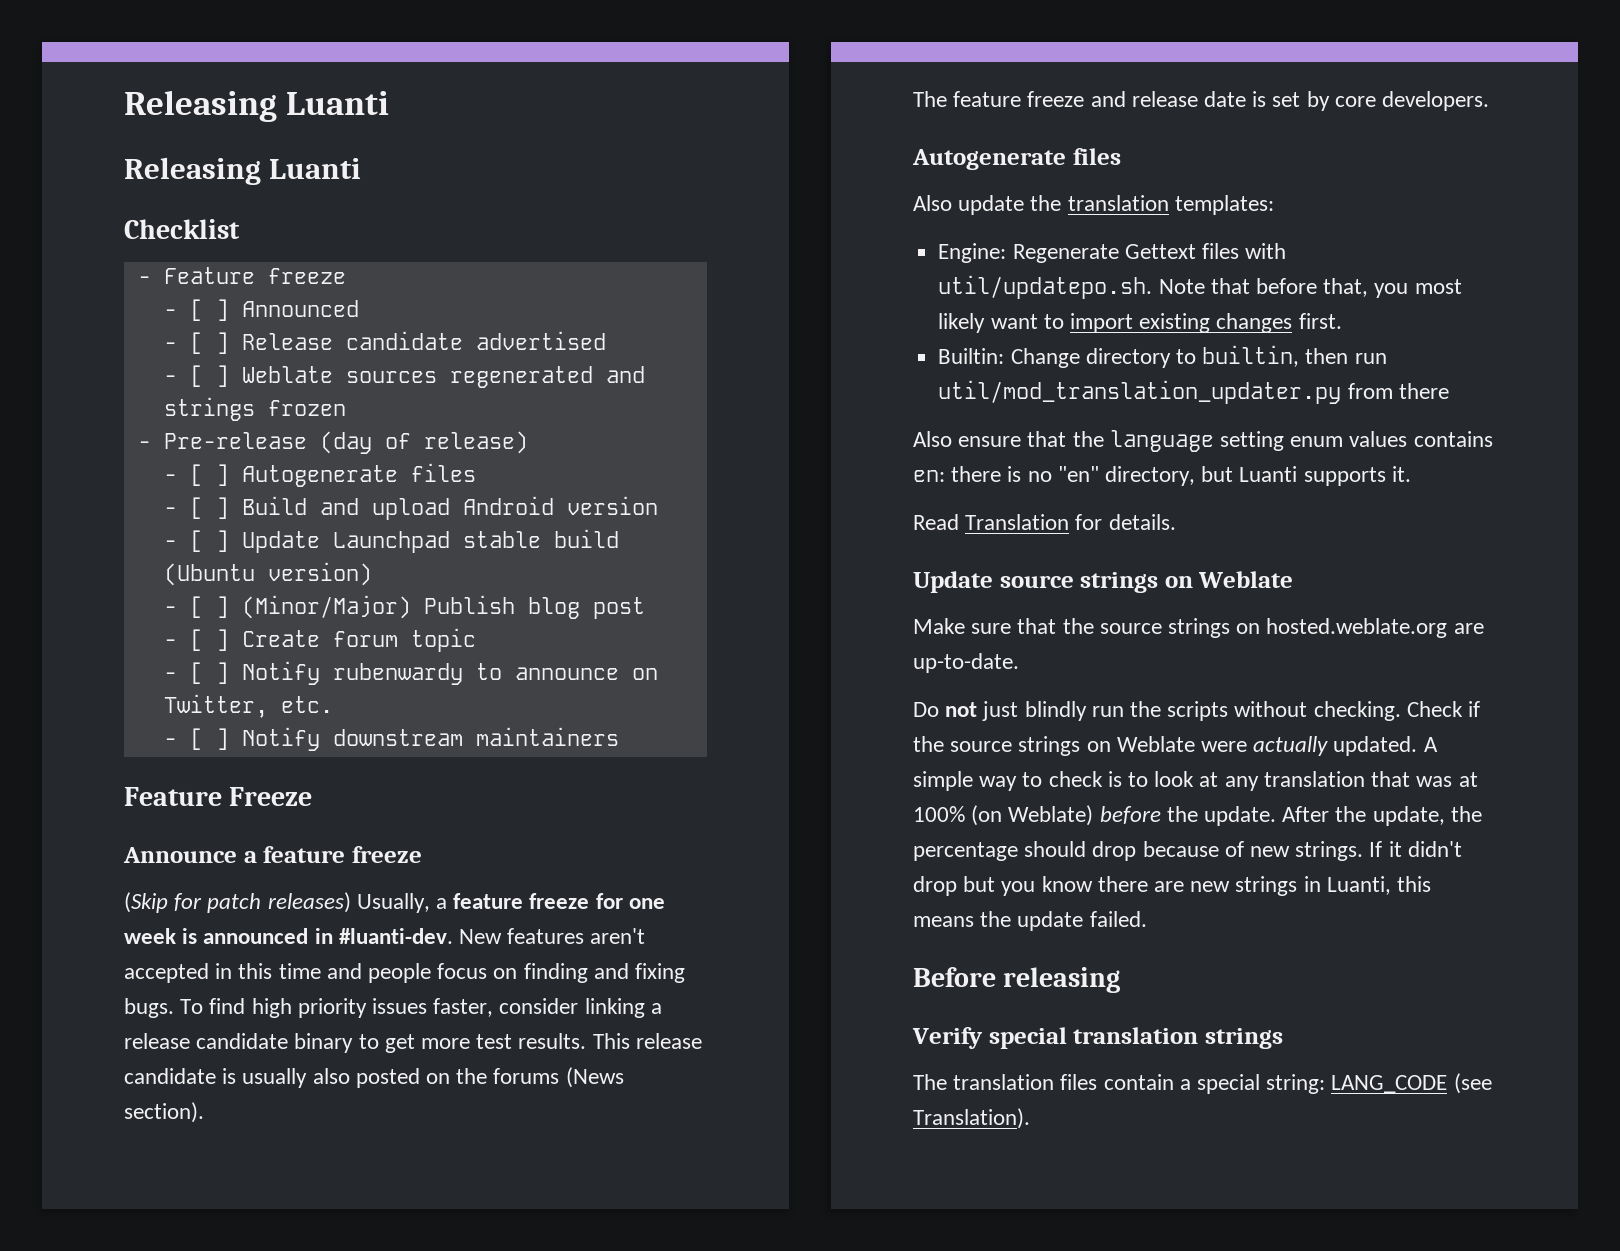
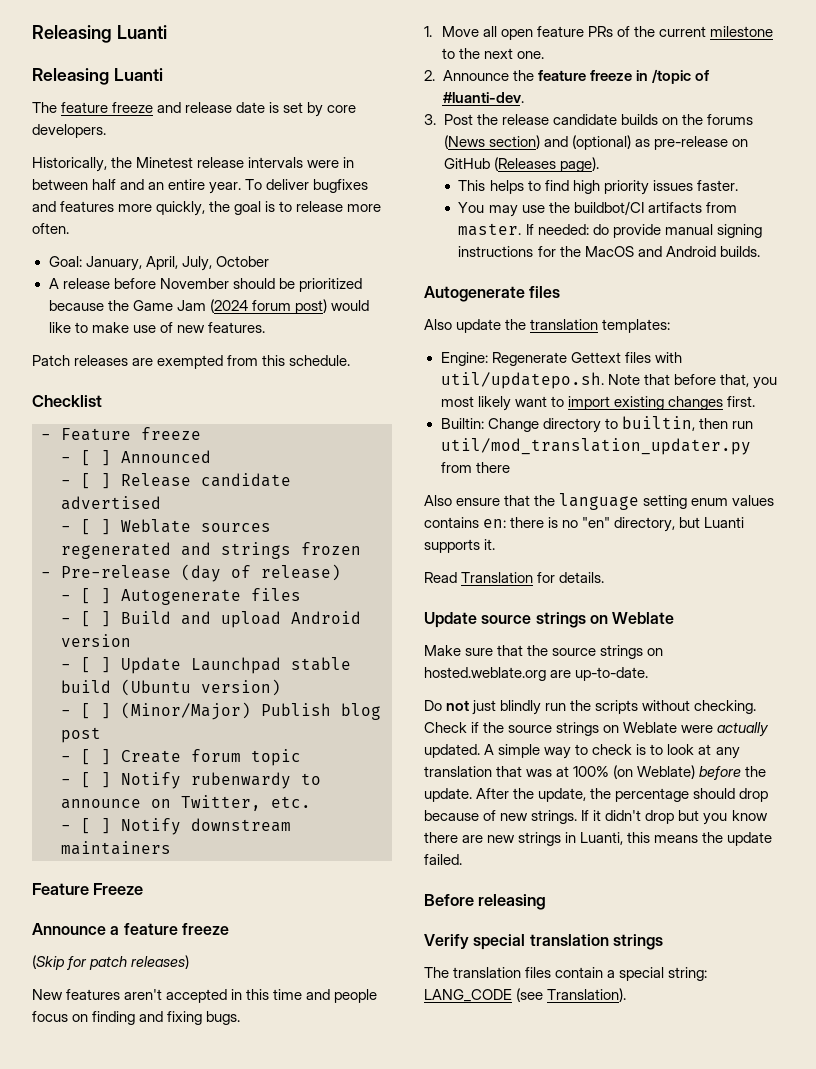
+ The feature freeze and release date is set by core developers.
+ Historically, the Minetest release intervals were in between half and an entire year. To deliver bugfixes and features more quickly, the goal is to release more often.
+ Goal: January, April, July, October
+ A release before November should be prioritized because the Game Jam (2024 forum post) would like to make use of new features.
+ Patch releases are exempted from this schedule.
- (Skip for patch releases) Usually, a feature freeze for one week is announced in #luanti-dev. New features aren't accepted in this time and people focus on finding and fixing bugs. To find high priority issues faster, consider linking a release candidate binary to get more test results. This release candidate is usually also posted on the forums (News section).
- The feature freeze and release date is set by core developers.
+ (Skip for patch releases)
+ New features aren't accepted in this time and people focus on finding and fixing bugs.
+ 1. Move all open feature PRs of the current milestone to the next one.
+ 2. Announce the feature freeze in /topic of #luanti-dev.
+ 3. Post the release candidate builds on the forums (News section) and (optional) as pre-release on GitHub (Releases page).
+ This helps to find high priority issues faster.
+ You may use the buildbot/CI artifacts from master. If needed: do provide manual signing instructions for the MacOS and Android builds.

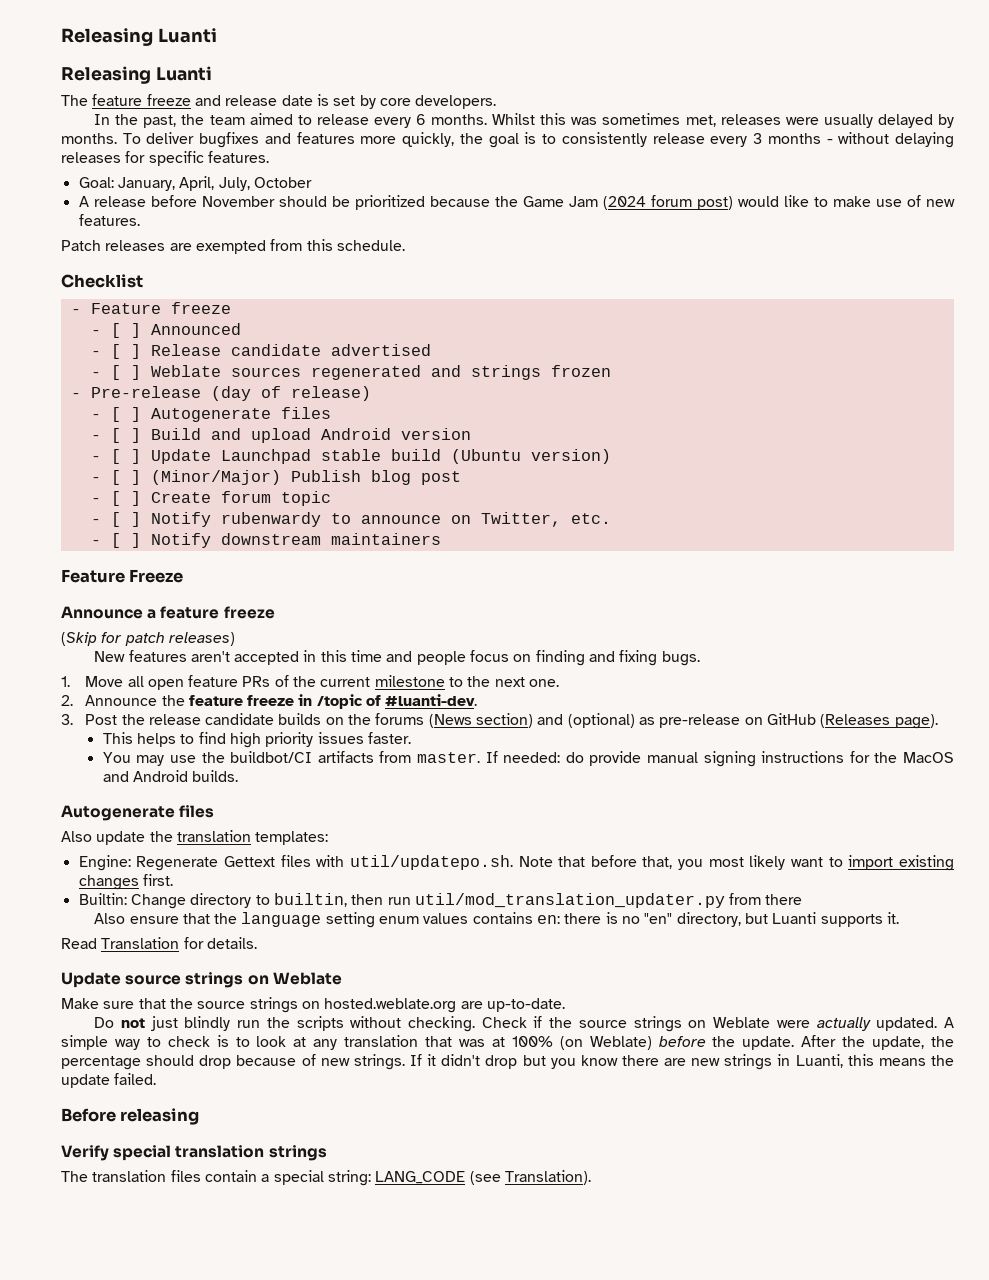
- Historically, the Minetest release intervals were in between half and an entire year.
+ In the past, the team aimed to release every 6 months. Whilst this was sometimes met, releases were usually delayed by months.
- To deliver bugfixes and features more quickly, the goal is to release more often.
+ To deliver bugfixes and features more quickly, the goal is to consistently release every 3 months - without delaying releases for specific features.

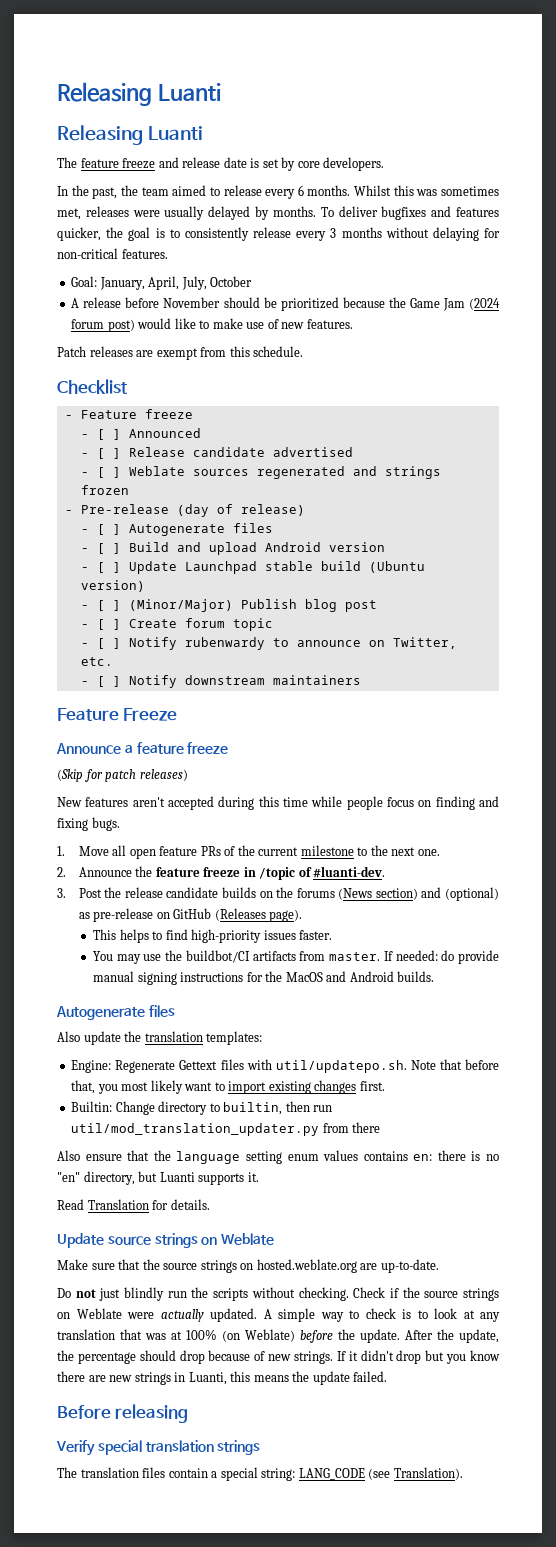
- To deliver bugfixes and features more quickly, the goal is to consistently release every 3 months - without delaying releases for specific features.
+ To deliver bugfixes and features quicker, the goal is to consistently release every 3 months without delaying for non-critical features.
- Patch releases are exempted from this schedule.
+ Patch releases are exempt from this schedule.
- New features aren't accepted in this time and people focus on finding and fixing bugs.
+ New features aren't accepted during this time while people focus on finding and fixing bugs.
- This helps to find high priority issues faster.
+ This helps to find high-priority issues faster.

